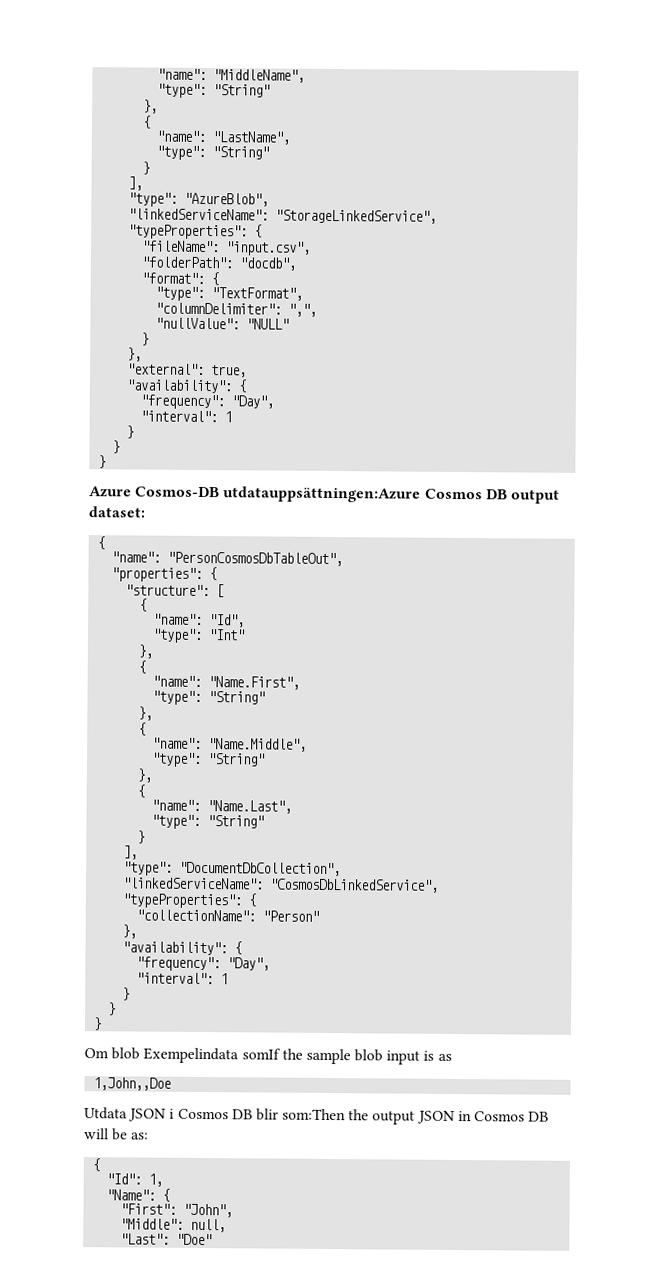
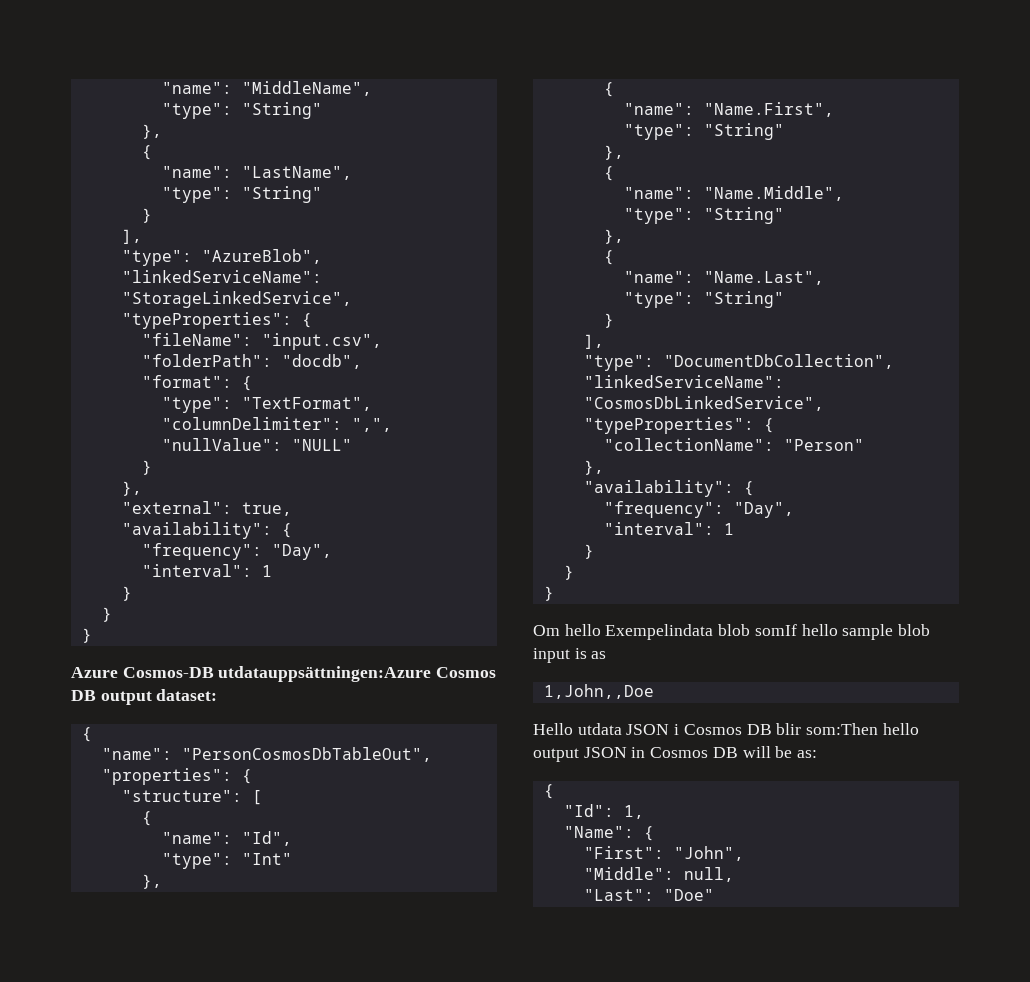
- Om blob Exempelindata somIf the sample blob input is as
+ Om hello Exempelindata blob somIf hello sample blob input is as
- Utdata JSON i Cosmos DB blir som:Then the output JSON in Cosmos DB will be as:
+ Hello utdata JSON i Cosmos DB blir som:Then hello output JSON in Cosmos DB will be as:

